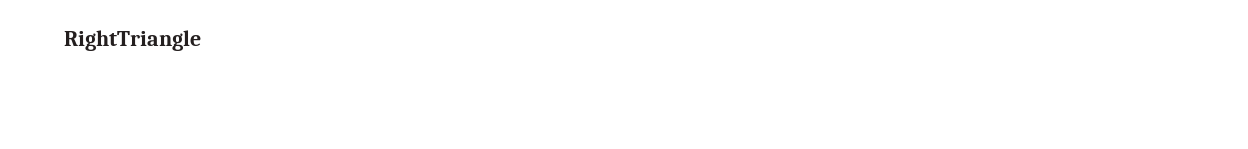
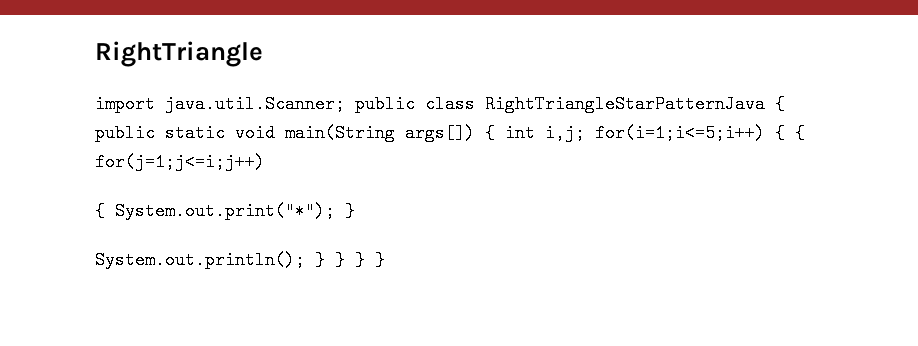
+ import java.util.Scanner; public class RightTriangleStarPatternJava { public static void main(String args[]) { int i,j; for(i=1;i<=5;i++) { { for(j=1;j<=i;j++)
+ { System.out.print("*"); }
+ System.out.println(); } } } }

